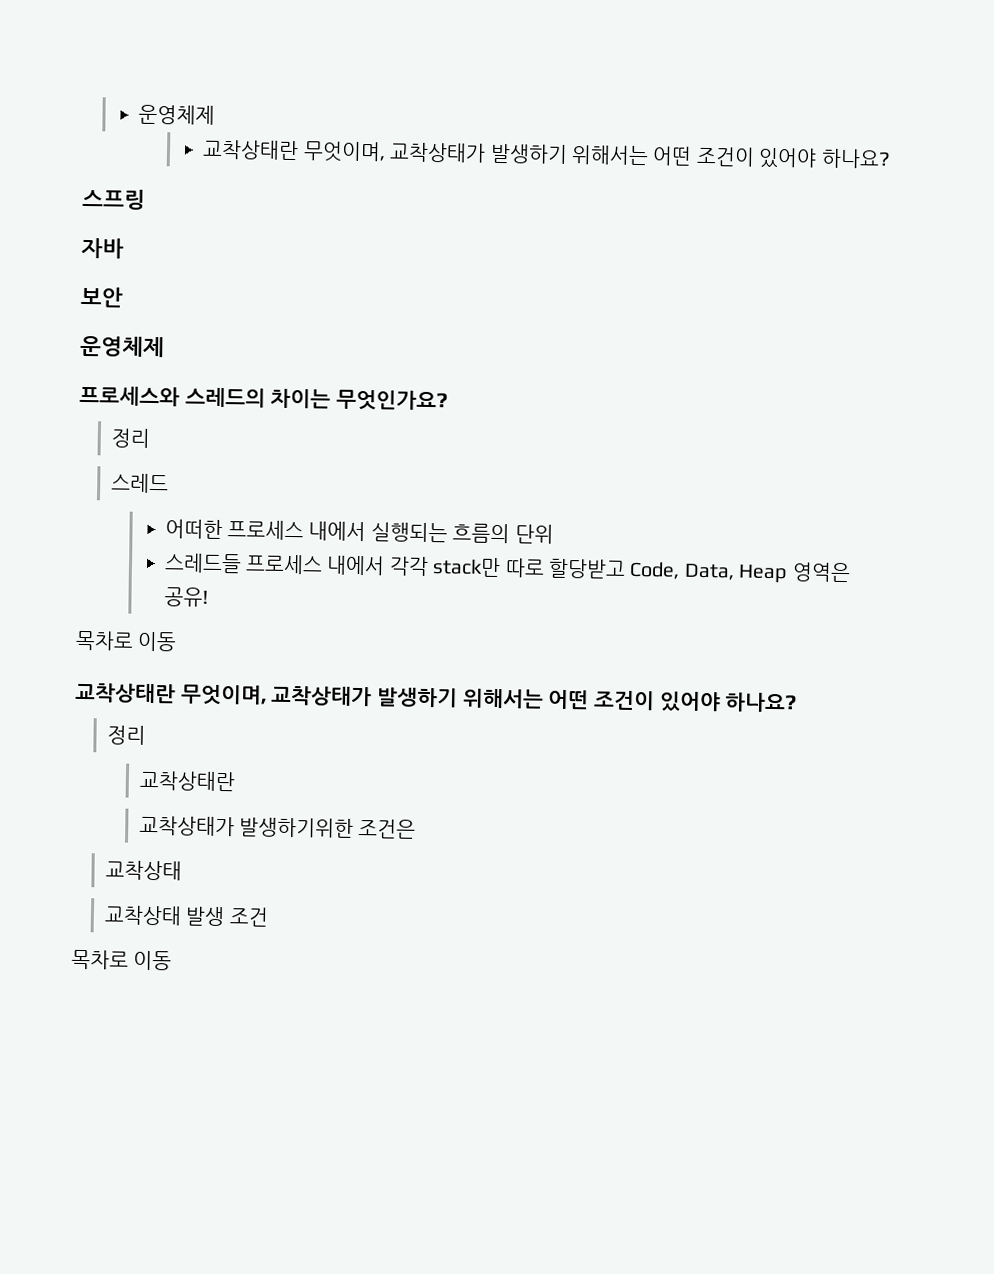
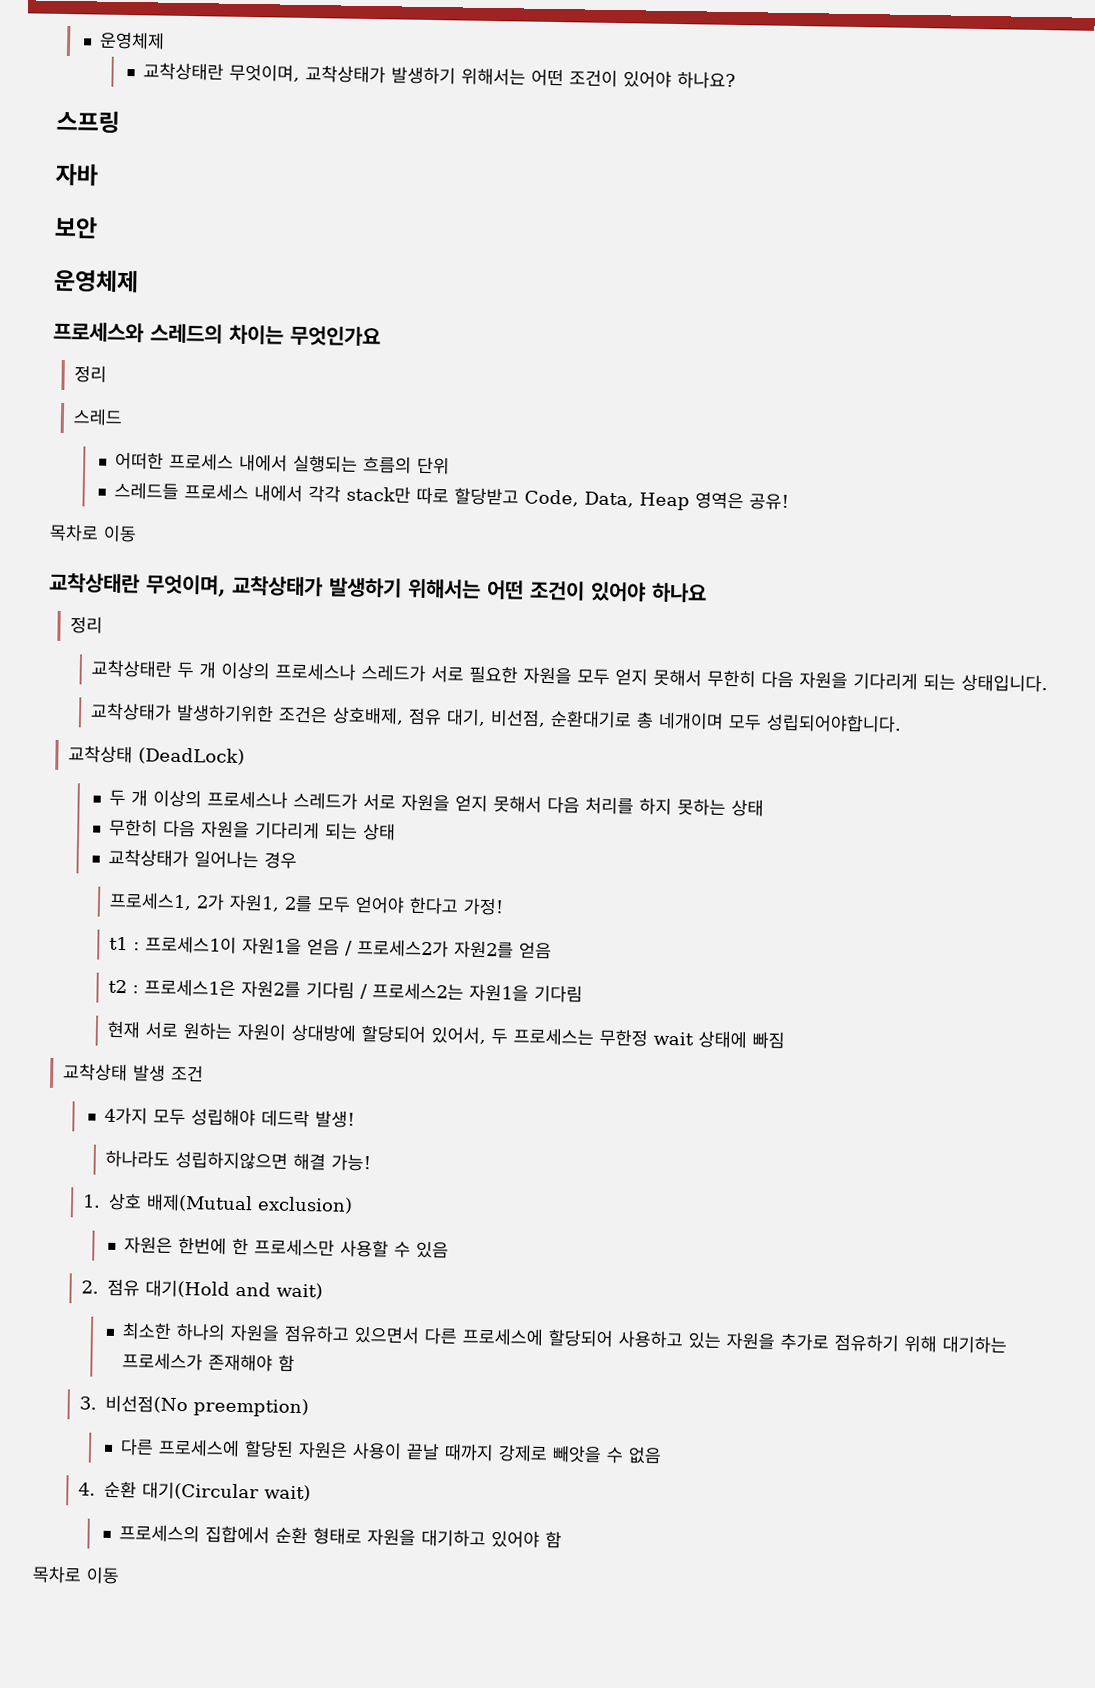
- 프로세스와 스레드의 차이는 무엇인가요?
+ 프로세스와 스레드의 차이는 무엇인가요
  스레드들 프로세스 내에서 각각 stack만 따로 할당받고 Code, Data, Heap 영역은 공유!
  목차로 이동
- 교착상태란 무엇이며, 교착상태가 발생하기 위해서는 어떤 조건이 있어야 하나요?
+ 교착상태란 무엇이며, 교착상태가 발생하기 위해서는 어떤 조건이 있어야 하나요
  정리
- 교착상태란
- 교착상태가 발생하기위한 조건은
- 교착상태
+ 교착상태란 두 개 이상의 프로세스나 스레드가 서로 필요한 자원을 모두 얻지 못해서 무한히 다음 자원을 기다리게 되는 상태입니다.
+ 교착상태가 발생하기위한 조건은 상호배제, 점유 대기, 비선점, 순환대기로 총 네개이며 모두 성립되어야합니다.
+ 교착상태 (DeadLock)
+ 두 개 이상의 프로세스나 스레드가 서로 자원을 얻지 못해서 다음 처리를 하지 못하는 상태
+ 무한히 다음 자원을 기다리게 되는 상태
+ 교착상태가 일어나는 경우
+ 프로세스1, 2가 자원1, 2를 모두 얻어야 한다고 가정!
+ t1 : 프로세스1이 자원1을 얻음 / 프로세스2가 자원2를 얻음
+ t2 : 프로세스1은 자원2를 기다림 / 프로세스2는 자원1을 기다림
+ 현재 서로 원하는 자원이 상대방에 할당되어 있어서, 두 프로세스는 무한정 wait 상태에 빠짐
  교착상태 발생 조건
+ 4가지 모두 성립해야 데드락 발생!
+ 하나라도 성립하지않으면 해결 가능!
+ 1. 상호 배제(Mutual exclusion)
+ 자원은 한번에 한 프로세스만 사용할 수 있음
+ 2. 점유 대기(Hold and wait)
+ 최소한 하나의 자원을 점유하고 있으면서 다른 프로세스에 할당되어 사용하고 있는 자원을 추가로 점유하기 위해 대기하는 프로세스가 존재해야 함
+ 3. 비선점(No preemption)
+ 다른 프로세스에 할당된 자원은 사용이 끝날 때까지 강제로 빼앗을 수 없음
+ 4. 순환 대기(Circular wait)
+ 프로세스의 집합에서 순환 형태로 자원을 대기하고 있어야 함

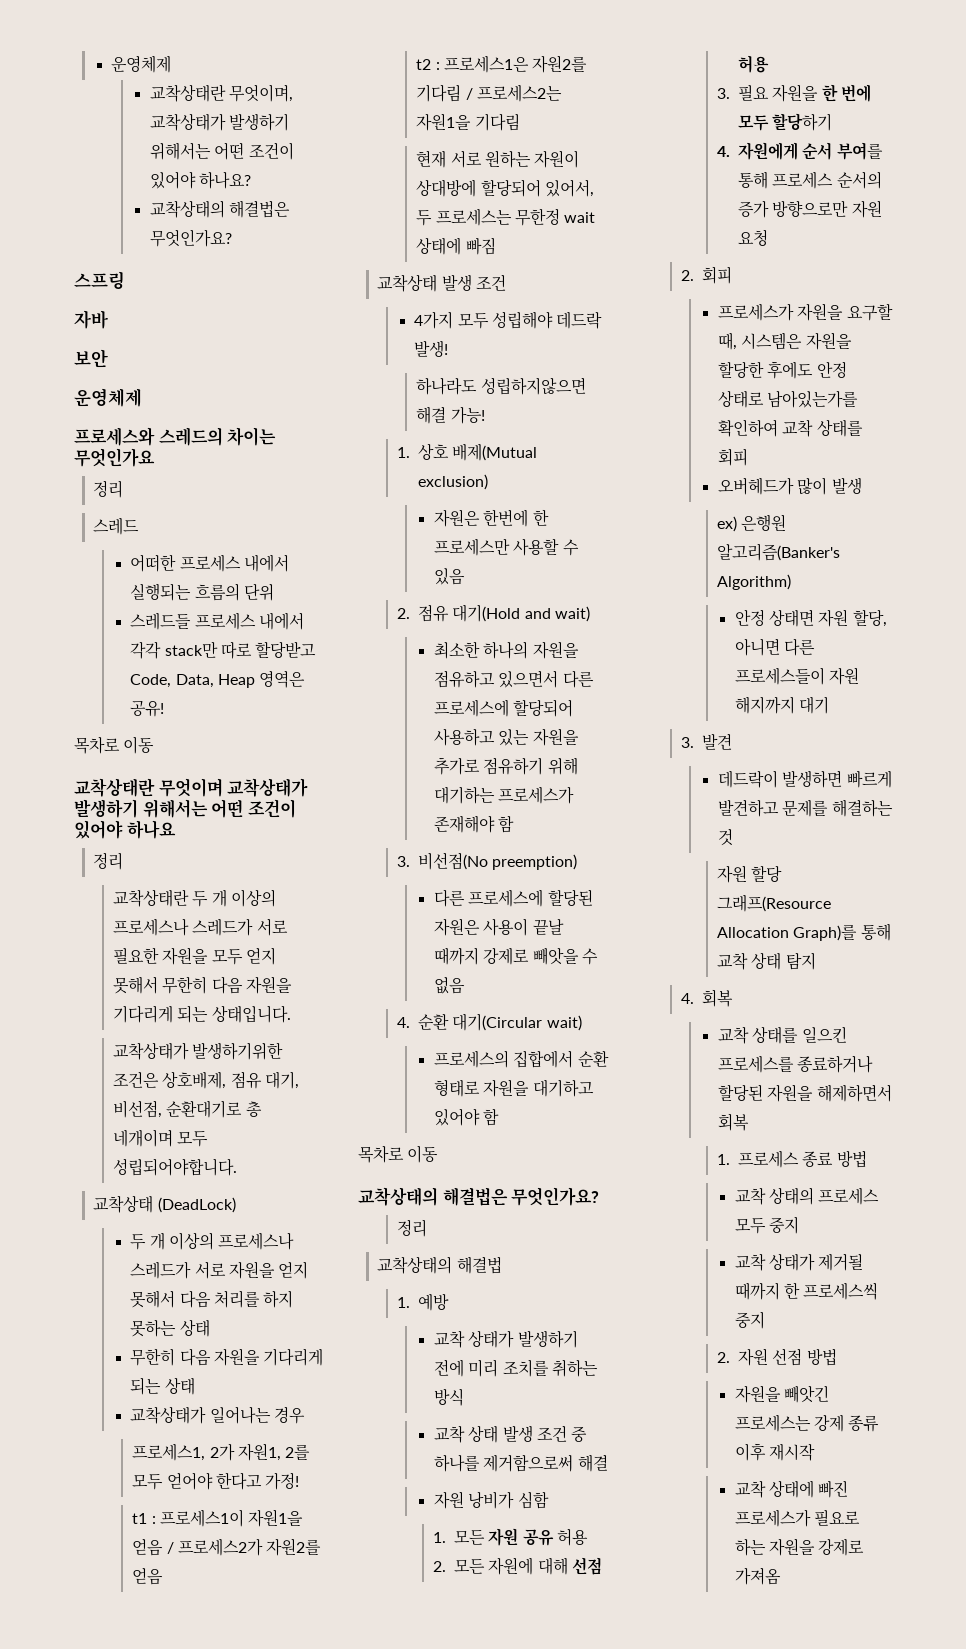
  교착상태란 무엇이며, 교착상태가 발생하기 위해서는 어떤 조건이 있어야 하나요?
+ 교착상태의 해결법은 무엇인가요?
- 교착상태란 무엇이며, 교착상태가 발생하기 위해서는 어떤 조건이 있어야 하나요
+ 교착상태란 무엇이며 교착상태가 발생하기 위해서는 어떤 조건이 있어야 하나요
  프로세스의 집합에서 순환 형태로 자원을 대기하고 있어야 함
  목차로 이동
+ 교착상태의 해결법은 무엇인가요?
+ 정리
+ 교착상태의 해결법
+ 1. 예방
+ 교착 상태가 발생하기 전에 미리 조치를 취하는 방식
+ 교착 상태 발생 조건 중 하나를 제거함으로써 해결
+ 자원 낭비가 심함
+ 1. 모든 자원 공유 허용
+ 2. 모든 자원에 대해 선점 허용
+ 3. 필요 자원을 한 번에 모두 할당하기
+ 4. 자원에게 순서 부여를 통해 프로세스 순서의 증가 방향으로만 자원 요청
+ 2. 회피
+ 프로세스가 자원을 요구할 때, 시스템은 자원을 할당한 후에도 안정 상태로 남아있는가를 확인하여 교착 상태를 회피
+ 오버헤드가 많이 발생
+ ex) 은행원 알고리즘(Banker's Algorithm)
+ 안정 상태면 자원 할당, 아니면 다른 프로세스들이 자원 해지까지 대기
+ 3. 발견
+ 데드락이 발생하면 빠르게 발견하고 문제를 해결하는 것
+ 자원 할당 그래프(Resource Allocation Graph)를 통해 교착 상태 탐지
+ 4. 회복
+ 교착 상태를 일으킨 프로세스를 종료하거나 할당된 자원을 해제하면서 회복
+ 1. 프로세스 종료 방법
+ 교착 상태의 프로세스 모두 중지
+ 교착 상태가 제거될 때까지 한 프로세스씩 중지
+ 2. 자원 선점 방법
+ 자원을 빼앗긴 프로세스는 강제 종류 이후 재시작
+ 교착 상태에 빠진 프로세스가 필요로 하는 자원을 강제로 가져옴

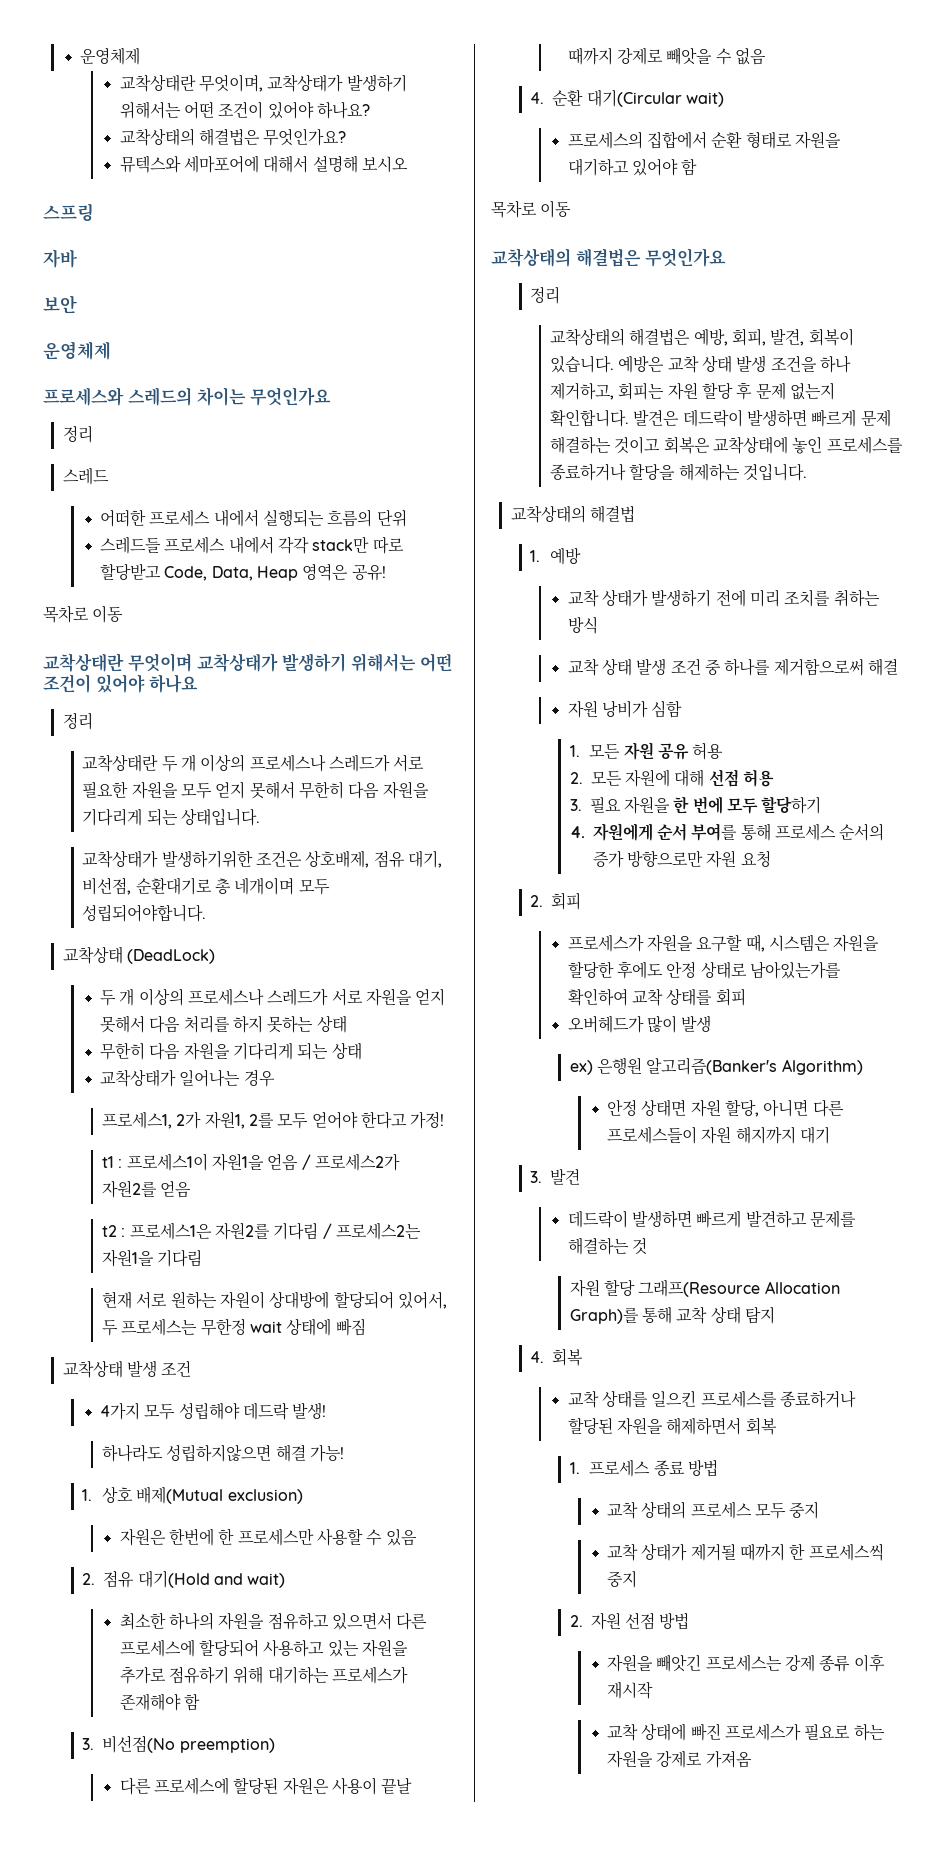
+ 뮤텍스와 세마포어에 대해서 설명해 보시오
  프로세스의 집합에서 순환 형태로 자원을 대기하고 있어야 함
  목차로 이동
- 교착상태의 해결법은 무엇인가요?
+ 교착상태의 해결법은 무엇인가요
  정리
+ 교착상태의 해결법은 예방, 회피, 발견, 회복이 있습니다. 예방은 교착 상태 발생 조건을 하나 제거하고, 회피는 자원 할당 후 문제 없는지 확인합니다. 발견은 데드락이 발생하면 빠르게 문제 해결하는 것이고 회복은 교착상태에 놓인 프로세스를 종료하거나 할당을 해제하는 것입니다.

